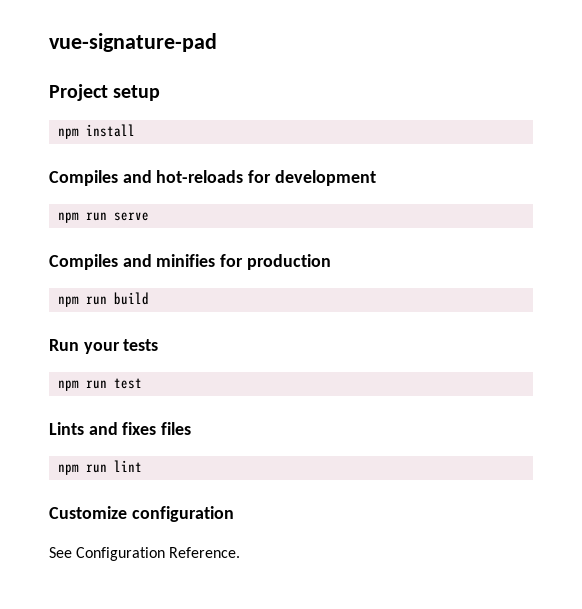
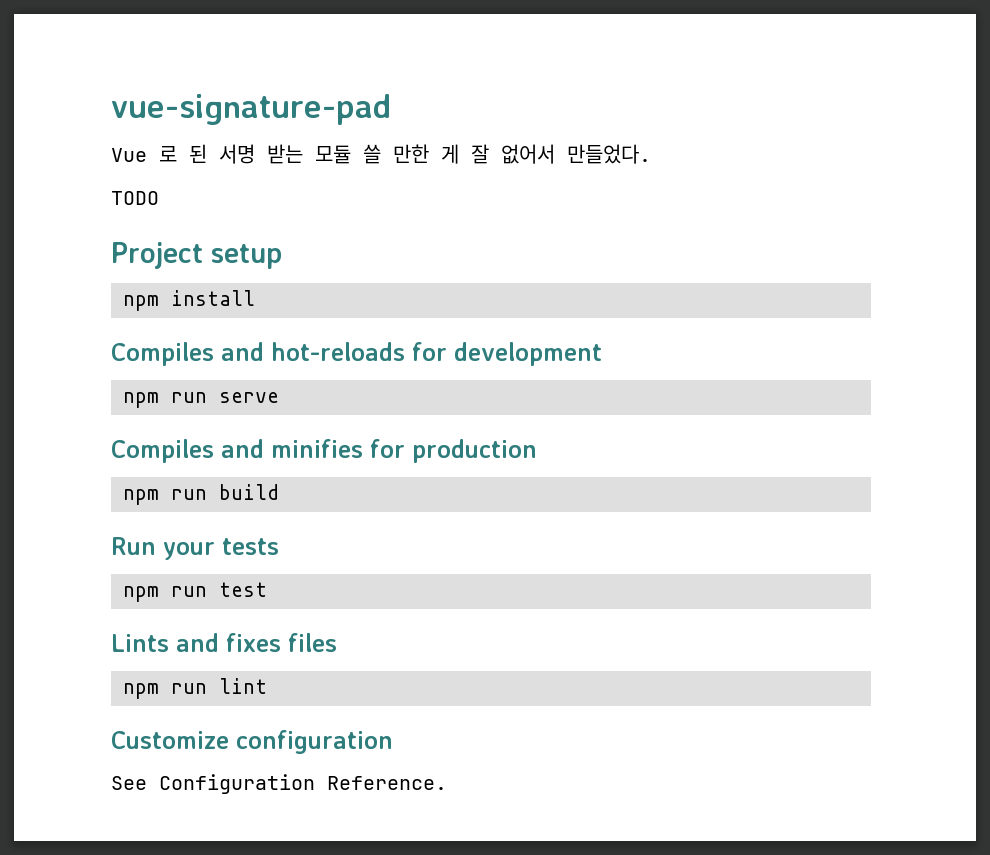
+ Vue 로 된 서명 받는 모듈 쓸 만한 게 잘 없어서 만들었다.
+ TODO

